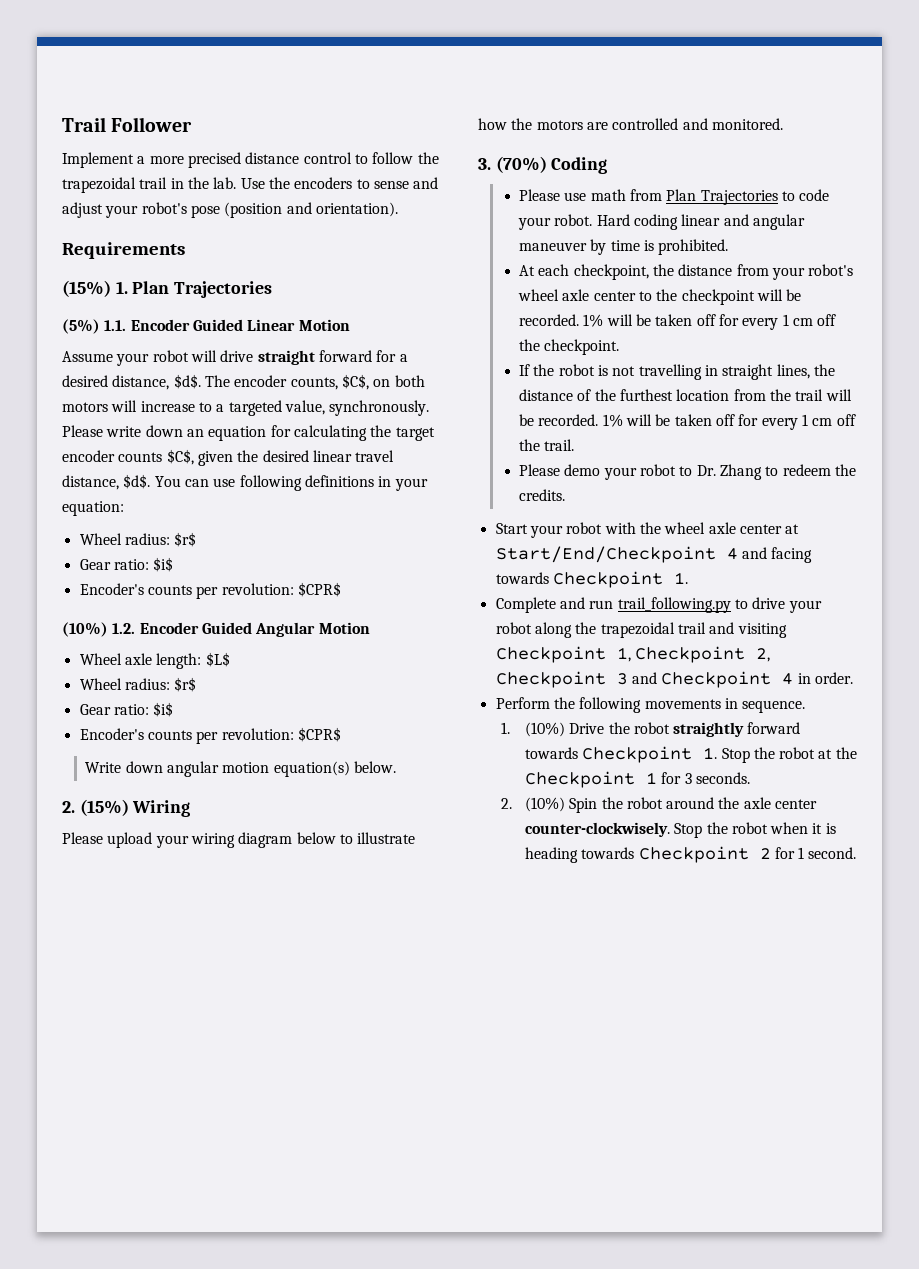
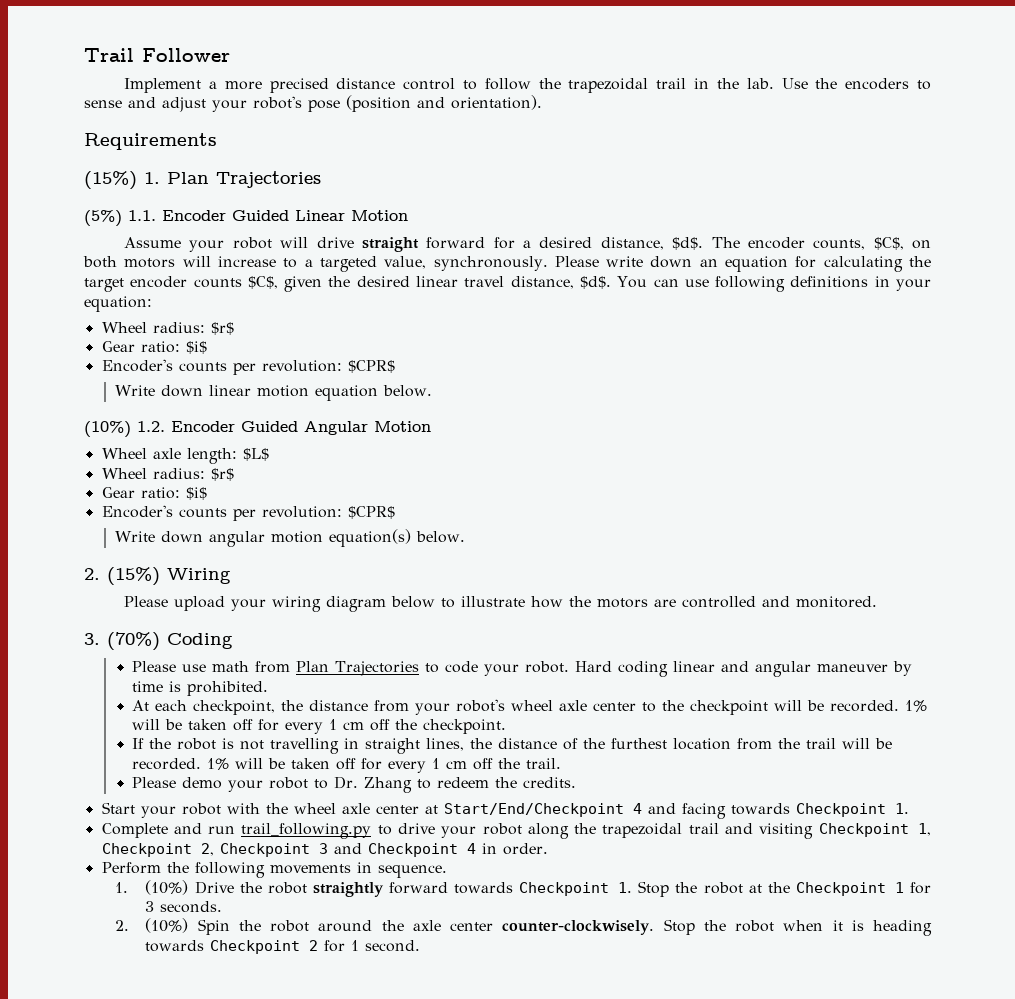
+ Write down linear motion equation below.

